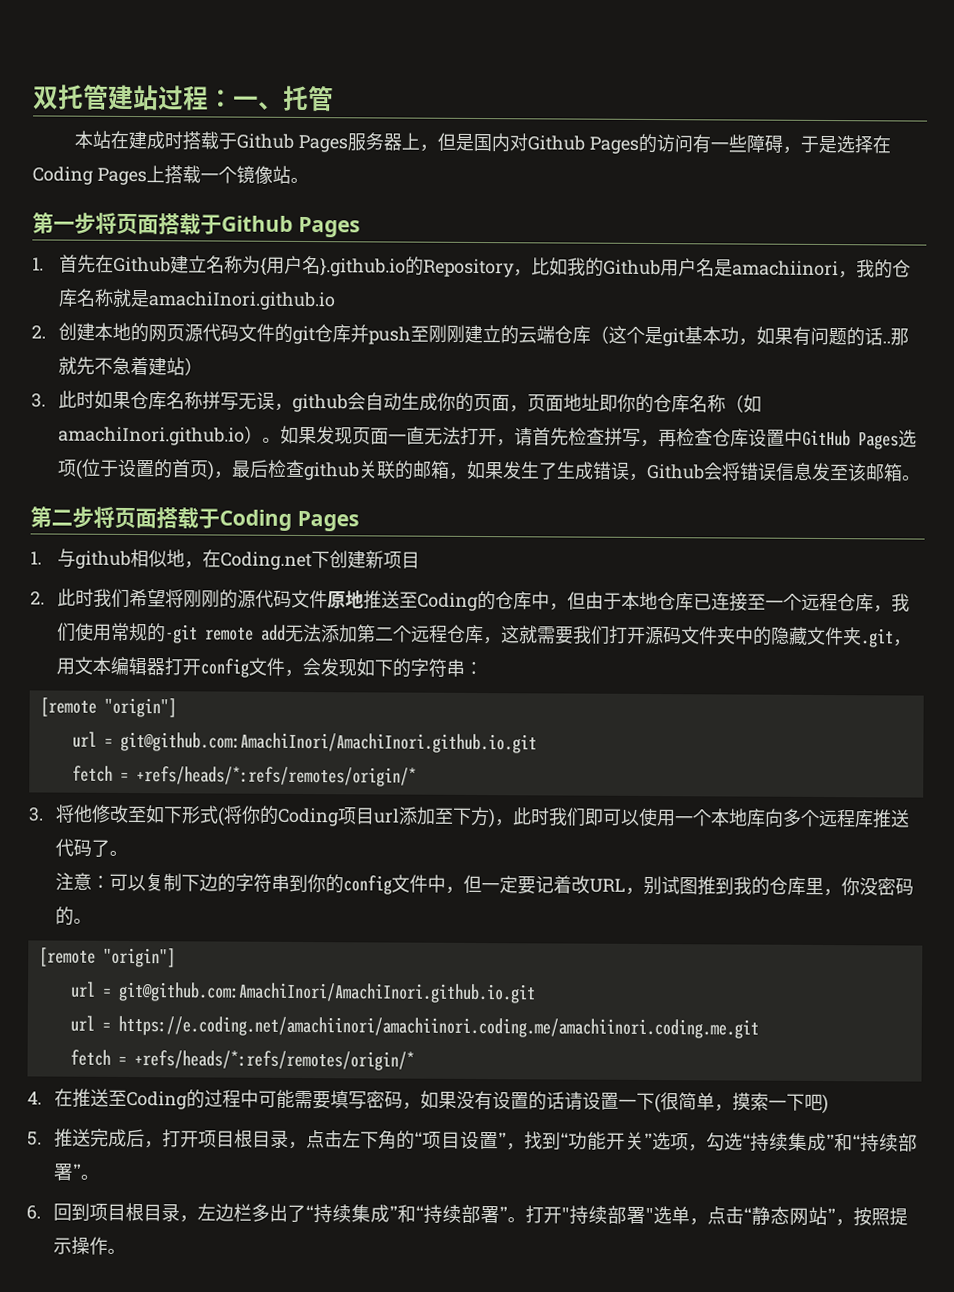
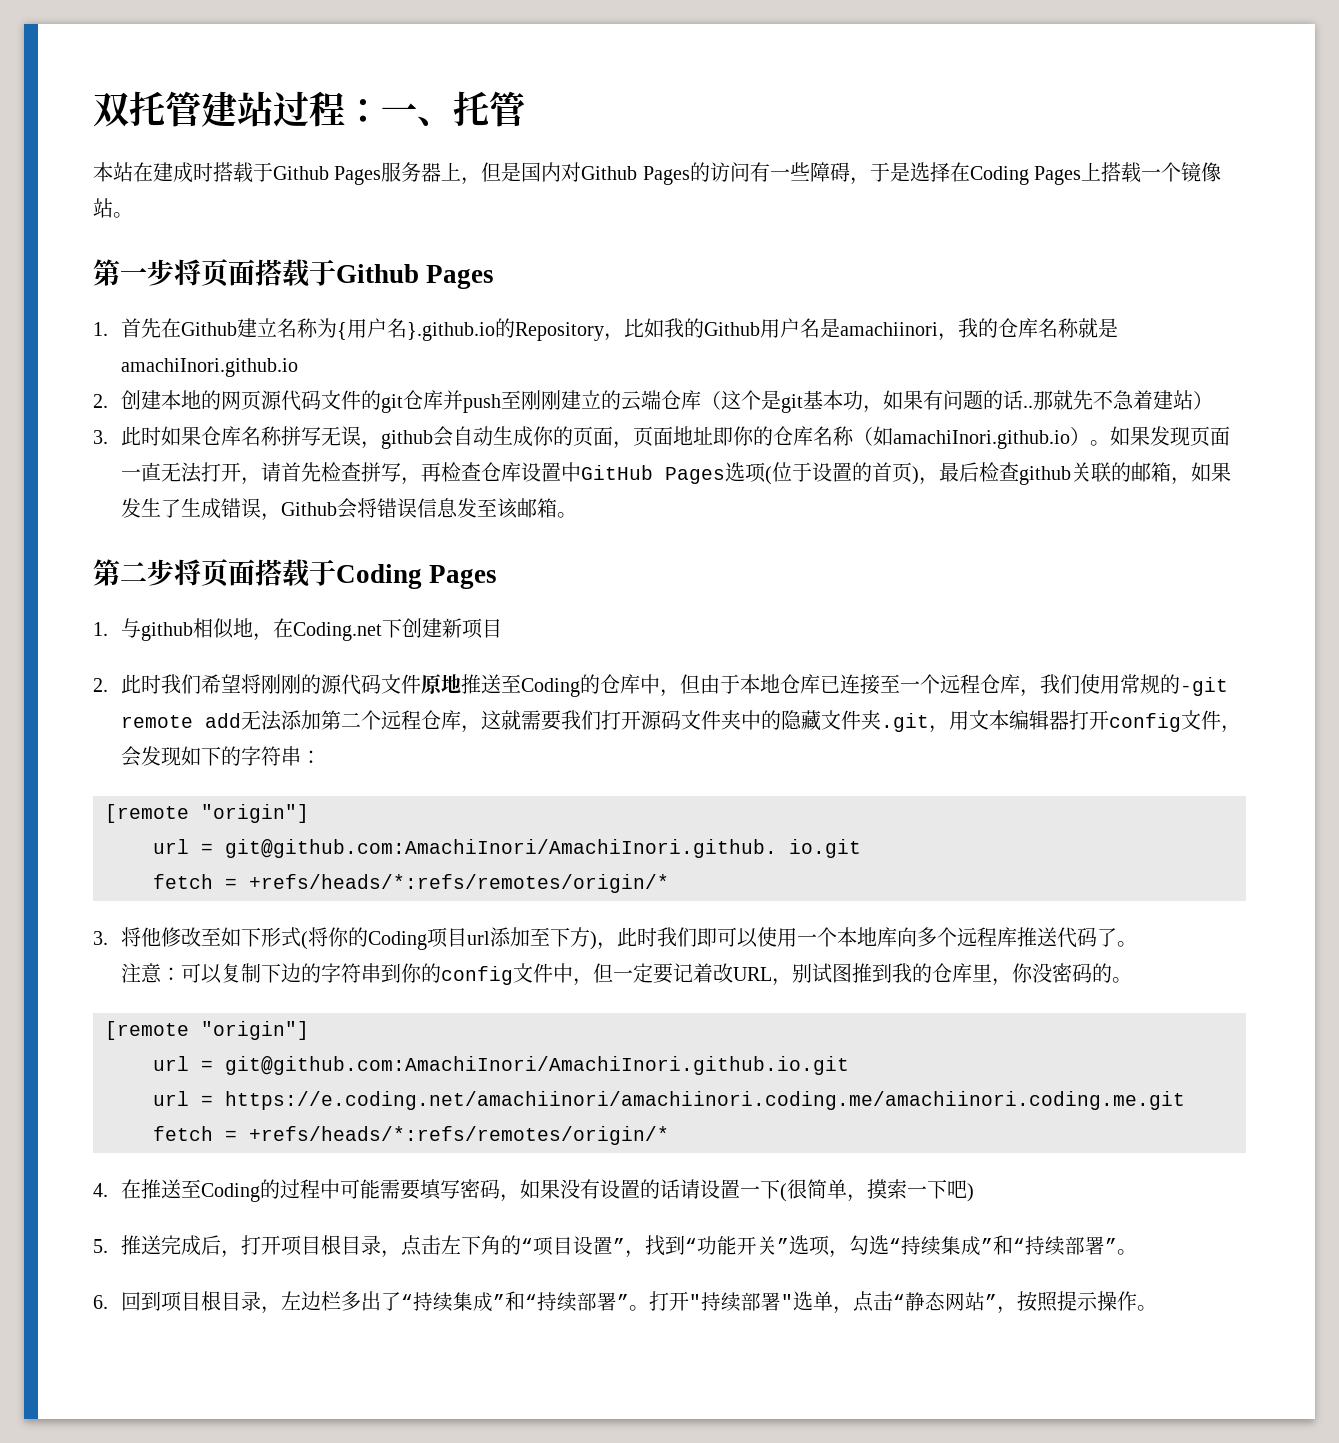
  2.此时我们希望将刚刚的源代码文件原地推送至Coding的仓库中，但由于本地仓库已连接至一个远程仓库，我们使用常规的-git remote add无法添加第二个远程仓库，这就需要我们打开源码文件夹中的隐藏文件夹.git，用文本编辑器打开config文件，会发现如下的字符串：
  [remote "origin"]
- url = git@github.com:AmachiInori/AmachiInori.github.io.git
+ url = git@github.com:AmachiInori/AmachiInori.github. io.git

